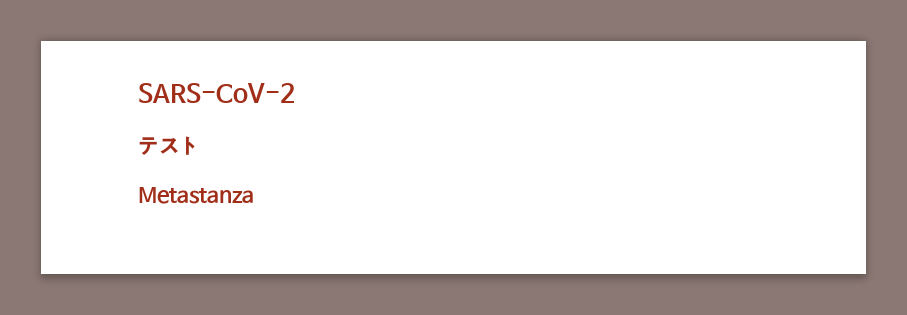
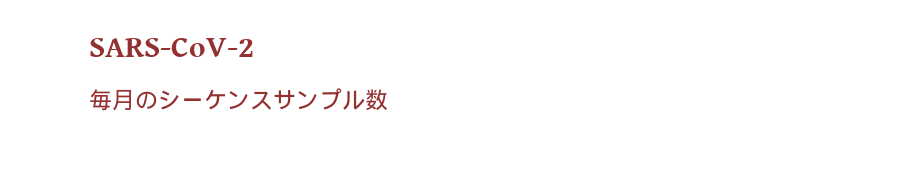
- テスト
- Metastanza
+ 毎月のシーケンスサンプル数

